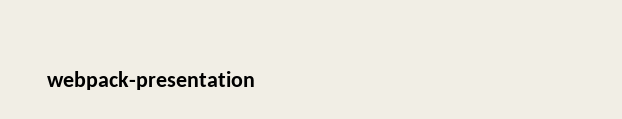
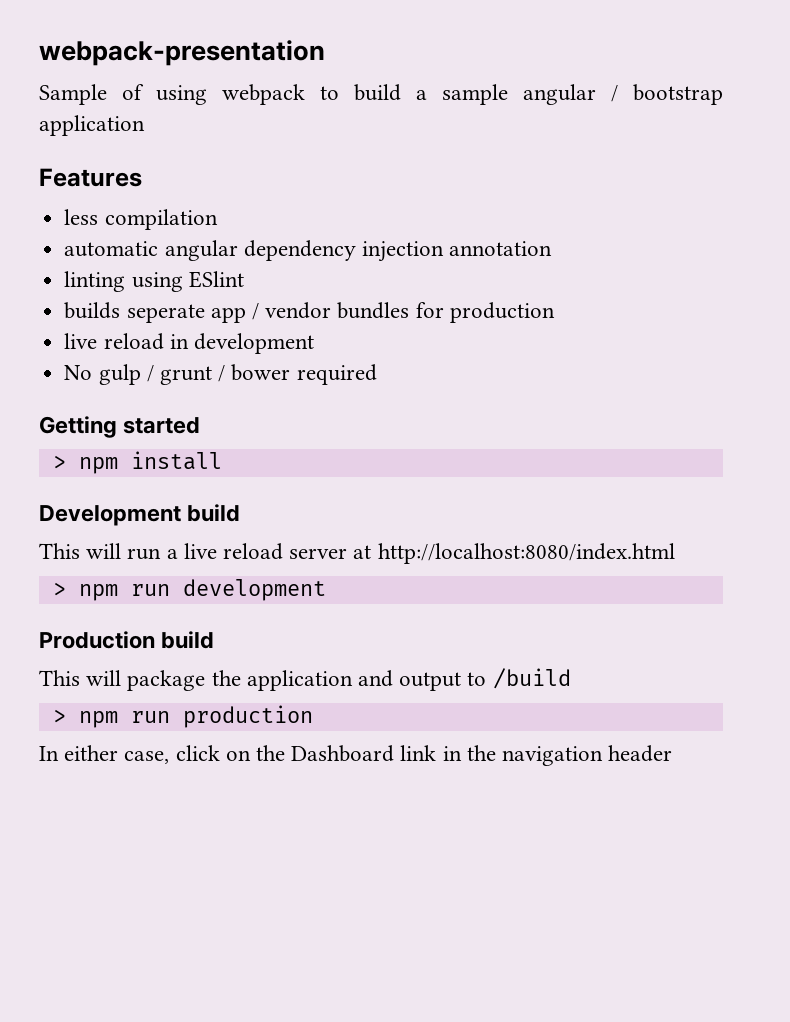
+ Sample of using webpack to build a sample angular / bootstrap application
+ Features
+ less compilation
+ automatic angular dependency injection annotation
+ linting using ESlint
+ builds seperate app / vendor bundles for production
+ live reload in development
+ No gulp / grunt / bower required
+ Getting started
+ > npm install
+ Development build
+ This will run a live reload server at http://localhost:8080/index.html
+ > npm run development
+ Production build
+ This will package the application and output to /build
+ > npm run production
+ In either case, click on the Dashboard link in the navigation header

